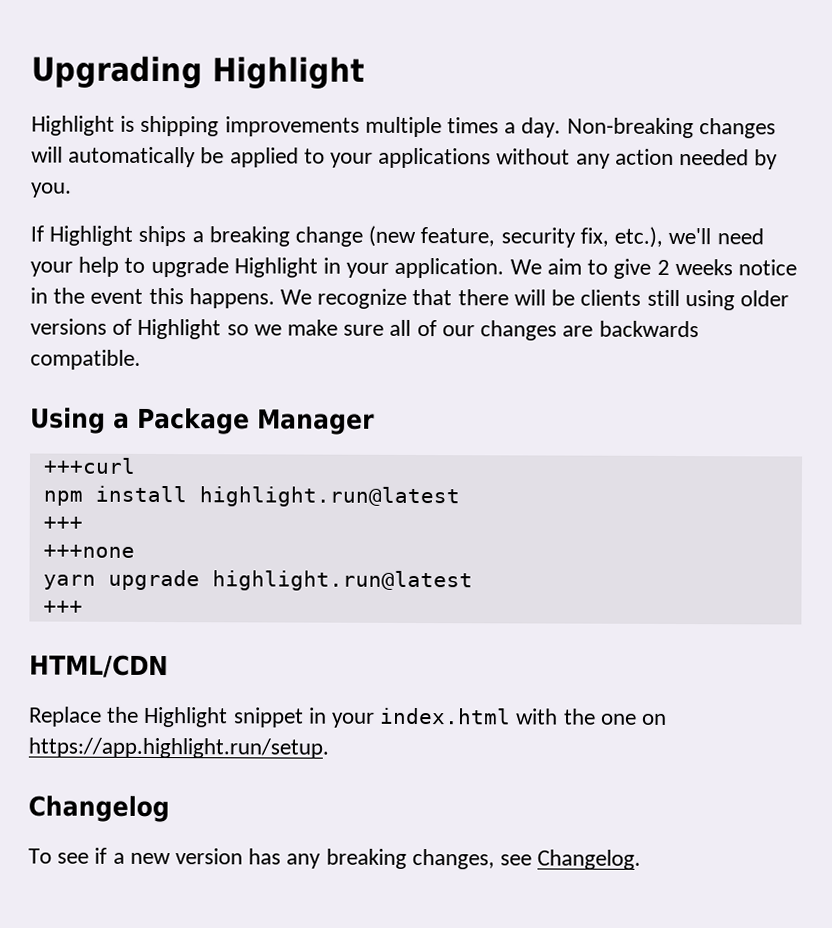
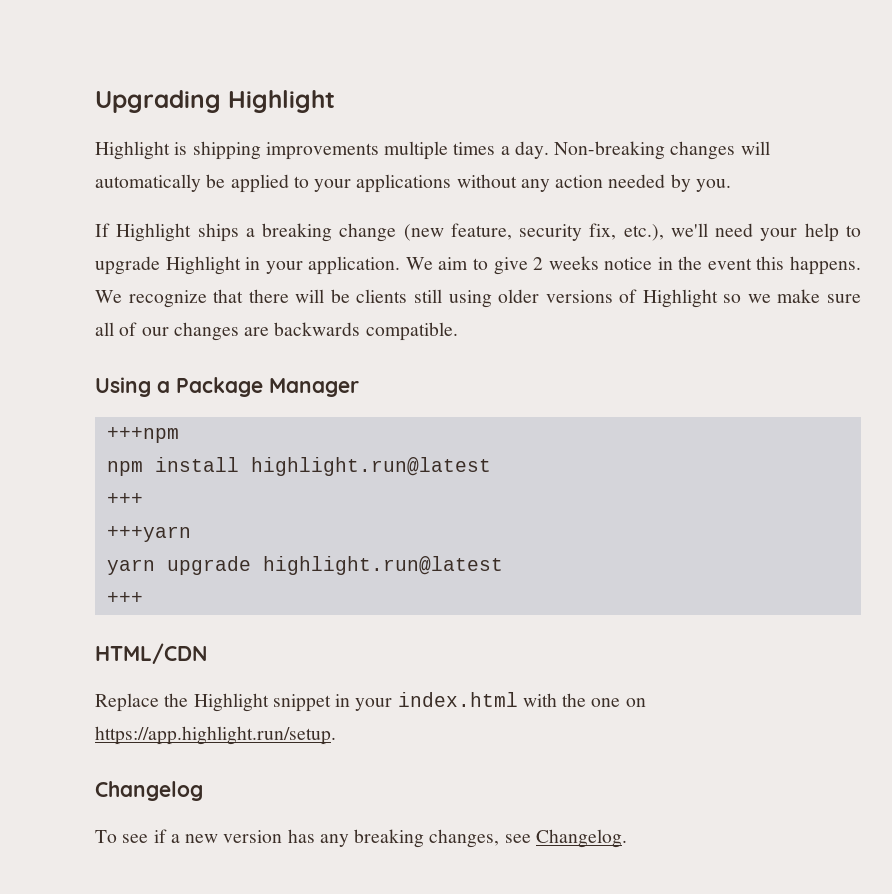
- +++curl
+ +++npm
- +++none
+ +++yarn

